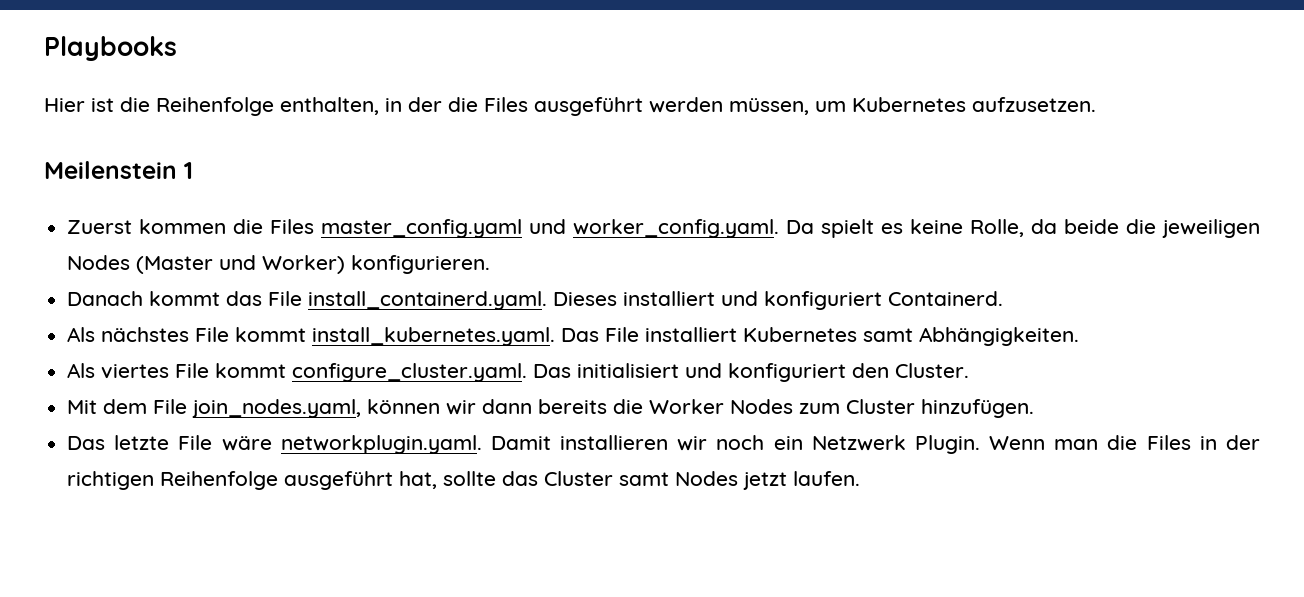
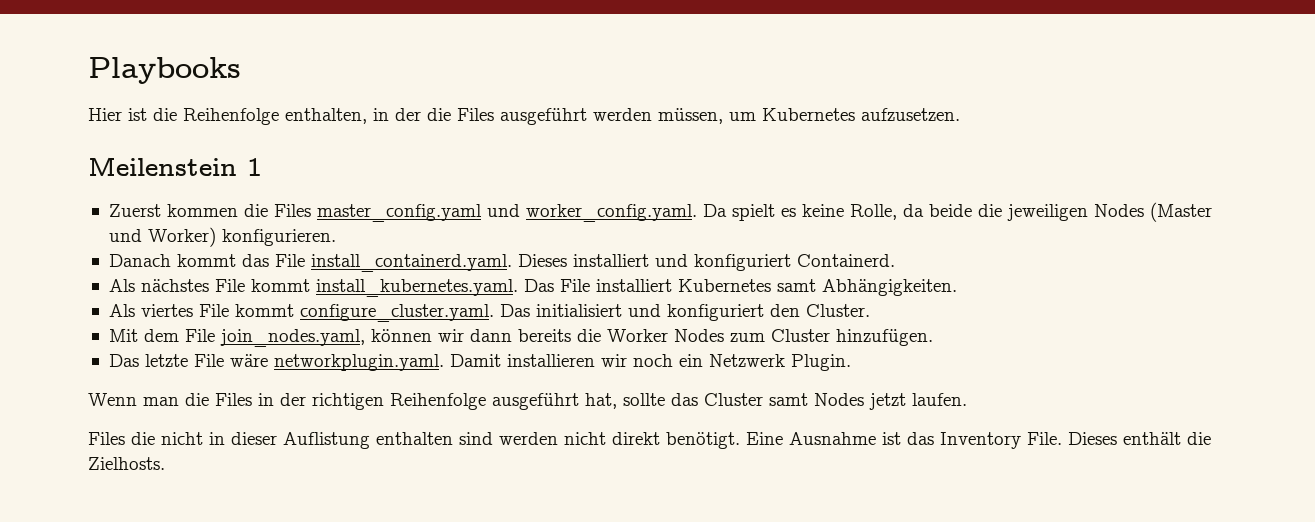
- Das letzte File wäre networkplugin.yaml. Damit installieren wir noch ein Netzwerk Plugin. Wenn man die Files in der richtigen Reihenfolge ausgeführt hat, sollte das Cluster samt Nodes jetzt laufen.
+ Das letzte File wäre networkplugin.yaml. Damit installieren wir noch ein Netzwerk Plugin.
+ Wenn man die Files in der richtigen Reihenfolge ausgeführt hat, sollte das Cluster samt Nodes jetzt laufen.
+ Files die nicht in dieser Auflistung enthalten sind werden nicht direkt benötigt. Eine Ausnahme ist das Inventory File. Dieses enthält die Zielhosts.

